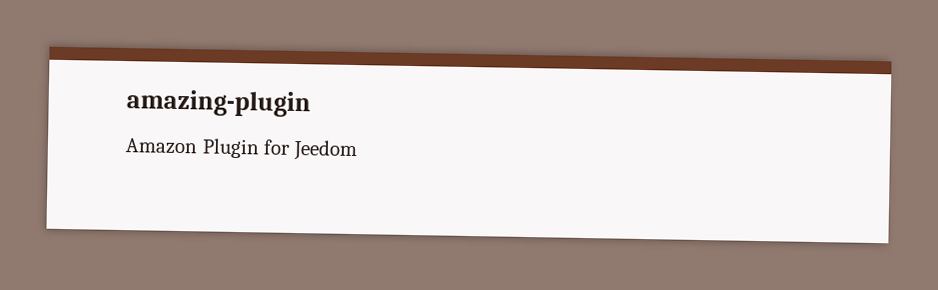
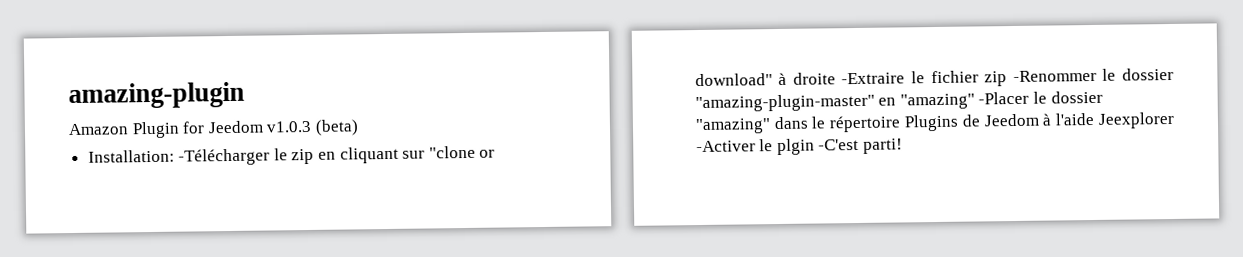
- Amazon Plugin for Jeedom
+ Amazon Plugin for Jeedom v1.0.3 (beta)
+ Installation: -Télécharger le zip en cliquant sur "clone or download" à droite -Extraire le fichier zip -Renommer le dossier "amazing-plugin-master" en "amazing" -Placer le dossier "amazing" dans le répertoire Plugins de Jeedom à l'aide Jeexplorer -Activer le plgin -C'est parti!

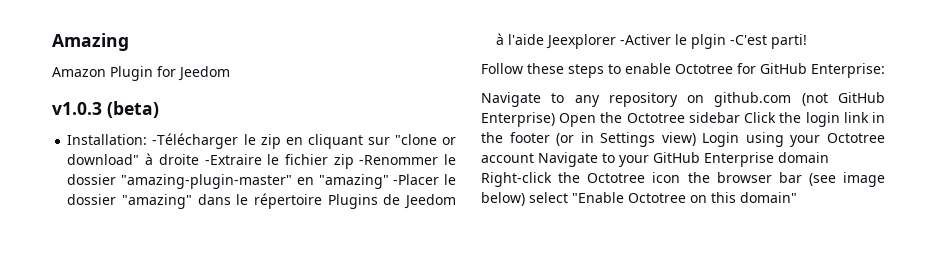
- amazing-plugin
+ Amazing
- Amazon Plugin for Jeedom v1.0.3 (beta)
+ Amazon Plugin for Jeedom
+ v1.0.3 (beta)
+ Follow these steps to enable Octotree for GitHub Enterprise:
+ Navigate to any repository on github.com (not GitHub Enterprise) Open the Octotree sidebar Click the login link in the footer (or in Settings view) Login using your Octotree account Navigate to your GitHub Enterprise domain Right-click the Octotree icon the browser bar (see image below) select "Enable Octotree on this domain"

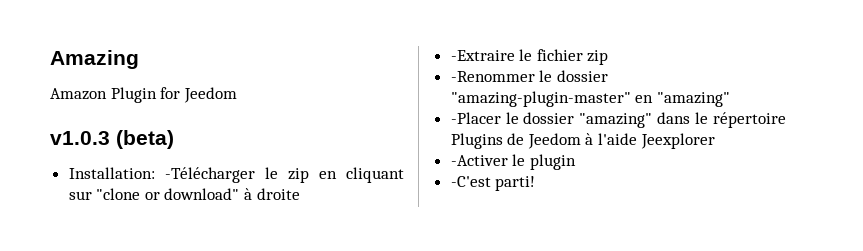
- Installation: -Télécharger le zip en cliquant sur "clone or download" à droite -Extraire le fichier zip -Renommer le dossier "amazing-plugin-master" en "amazing" -Placer le dossier "amazing" dans le répertoire Plugins de Jeedom à l'aide Jeexplorer -Activer le plgin -C'est parti!
+ Installation: -Télécharger le zip en cliquant sur "clone or download" à droite
+ -Extraire le fichier zip
+ -Renommer le dossier "amazing-plugin-master" en "amazing"
+ -Placer le dossier "amazing" dans le répertoire Plugins de Jeedom à l'aide Jeexplorer
+ -Activer le plugin
+ -C'est parti!
- Follow these steps to enable Octotree for GitHub Enterprise:
- Navigate to any repository on github.com (not GitHub Enterprise) Open the Octotree sidebar Click the login link in the footer (or in Settings view) Login using your Octotree account Navigate to your GitHub Enterprise domain Right-click the Octotree icon the browser bar (see image below) select "Enable Octotree on this domain"

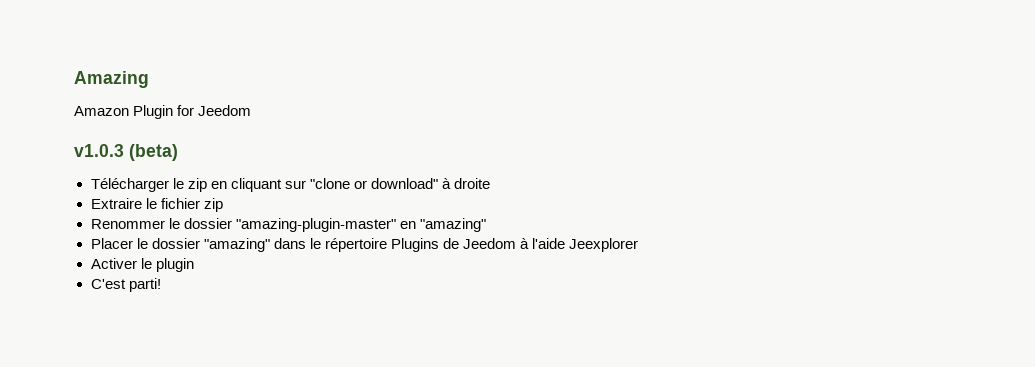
- Installation: -Télécharger le zip en cliquant sur "clone or download" à droite
+ Télécharger le zip en cliquant sur "clone or download" à droite
- -Extraire le fichier zip
+ Extraire le fichier zip
- -Renommer le dossier "amazing-plugin-master" en "amazing"
+ Renommer le dossier "amazing-plugin-master" en "amazing"
- -Placer le dossier "amazing" dans le répertoire Plugins de Jeedom à l'aide Jeexplorer
+ Placer le dossier "amazing" dans le répertoire Plugins de Jeedom à l'aide Jeexplorer
- -Activer le plugin
+ Activer le plugin
- -C'est parti!
+ C'est parti!

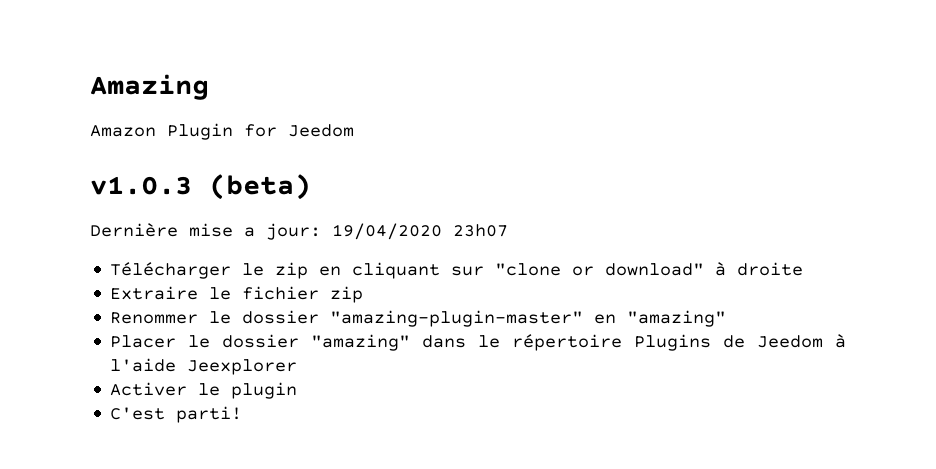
+ Dernière mise a jour: 19/04/2020 23h07

